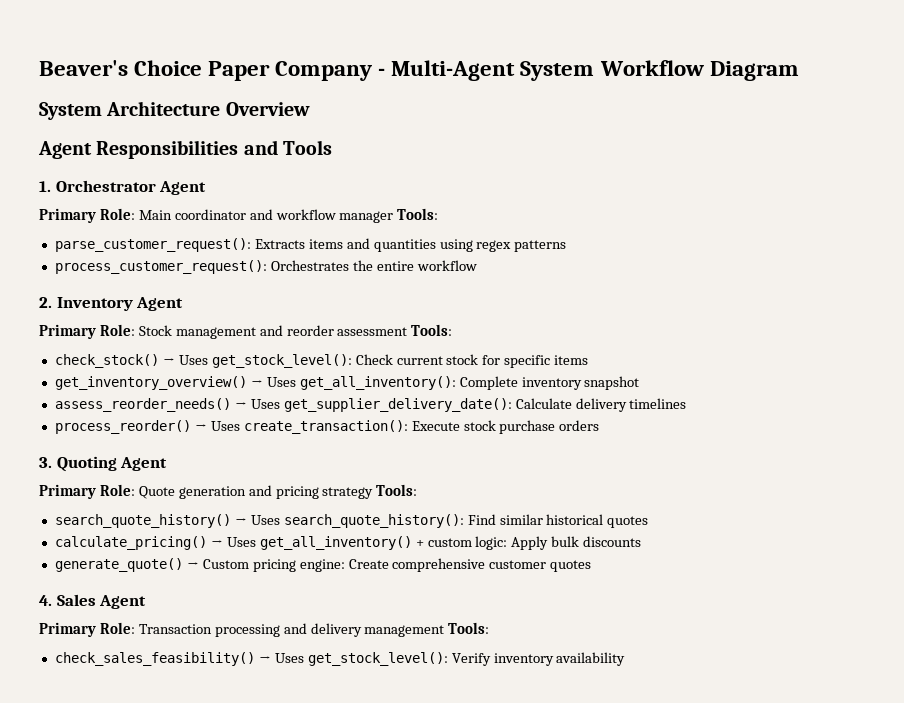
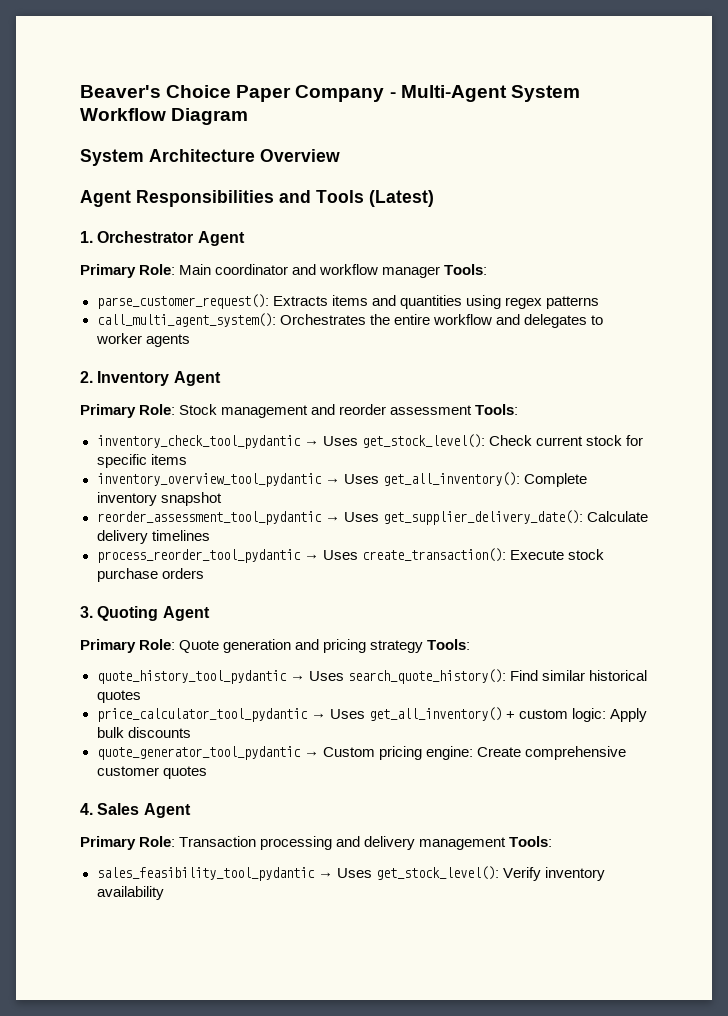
- Agent Responsibilities and Tools
+ Agent Responsibilities and Tools (Latest)
- process_customer_request(): Orchestrates the entire workflow
+ call_multi_agent_system(): Orchestrates the entire workflow and delegates to worker agents
- check_stock() → Uses get_stock_level(): Check current stock for specific items
+ inventory_check_tool_pydantic → Uses get_stock_level(): Check current stock for specific items
- get_inventory_overview() → Uses get_all_inventory(): Complete inventory snapshot
+ inventory_overview_tool_pydantic → Uses get_all_inventory(): Complete inventory snapshot
- assess_reorder_needs() → Uses get_supplier_delivery_date(): Calculate delivery timelines
+ reorder_assessment_tool_pydantic → Uses get_supplier_delivery_date(): Calculate delivery timelines
- process_reorder() → Uses create_transaction(): Execute stock purchase orders
+ process_reorder_tool_pydantic → Uses create_transaction(): Execute stock purchase orders
- search_quote_history() → Uses search_quote_history(): Find similar historical quotes
+ quote_history_tool_pydantic → Uses search_quote_history(): Find similar historical quotes
- calculate_pricing() → Uses get_all_inventory() + custom logic: Apply bulk discounts
+ price_calculator_tool_pydantic → Uses get_all_inventory() + custom logic: Apply bulk discounts
- generate_quote() → Custom pricing engine: Create comprehensive customer quotes
+ quote_generator_tool_pydantic → Custom pricing engine: Create comprehensive customer quotes
- check_sales_feasibility() → Uses get_stock_level(): Verify inventory availability
+ sales_feasibility_tool_pydantic → Uses get_stock_level(): Verify inventory availability

